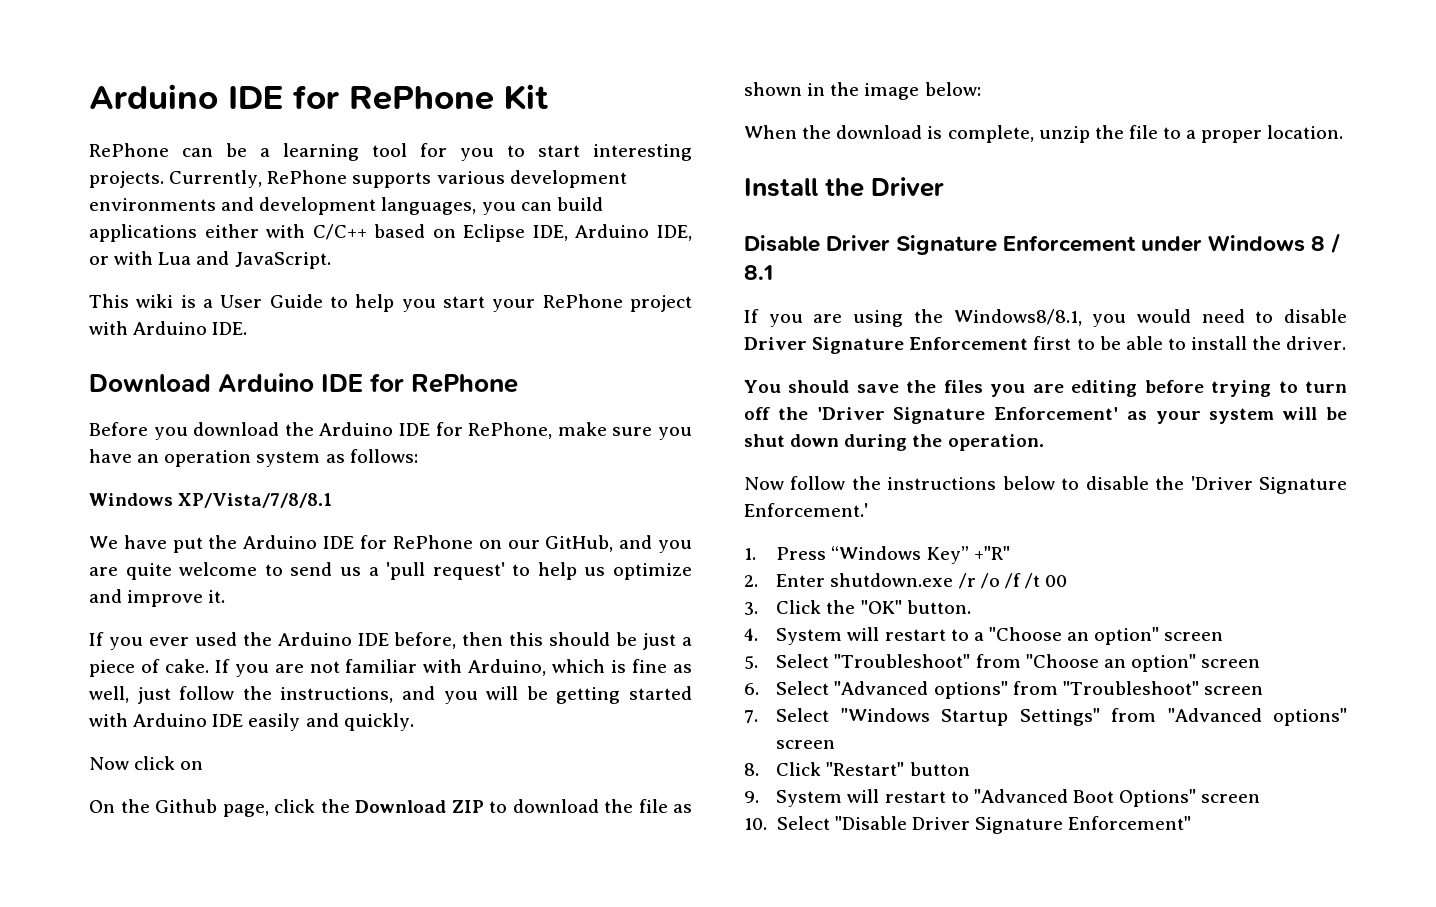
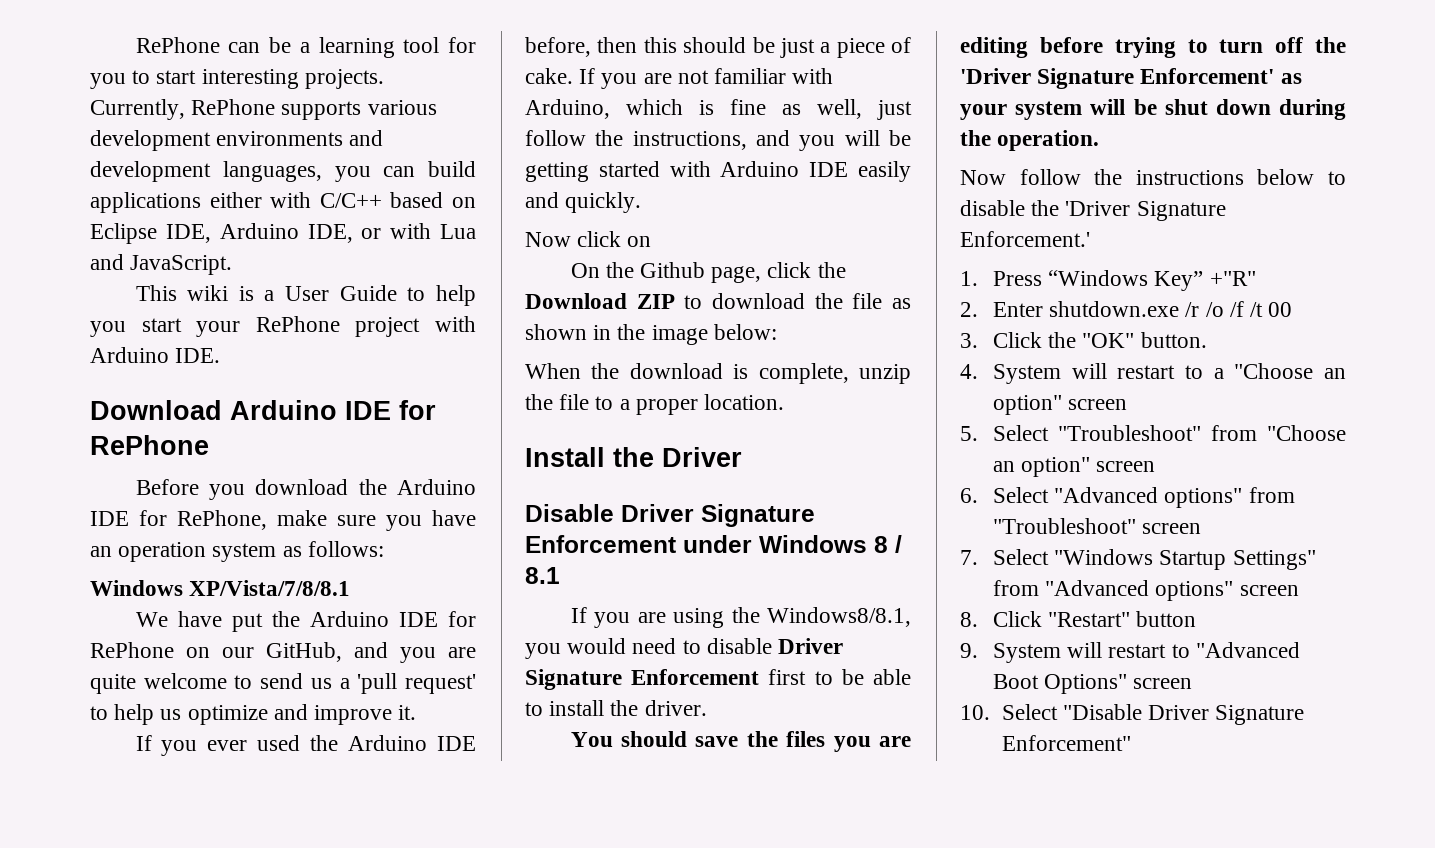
- Arduino IDE for RePhone Kit

